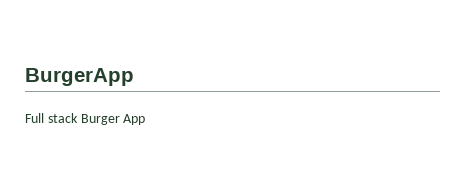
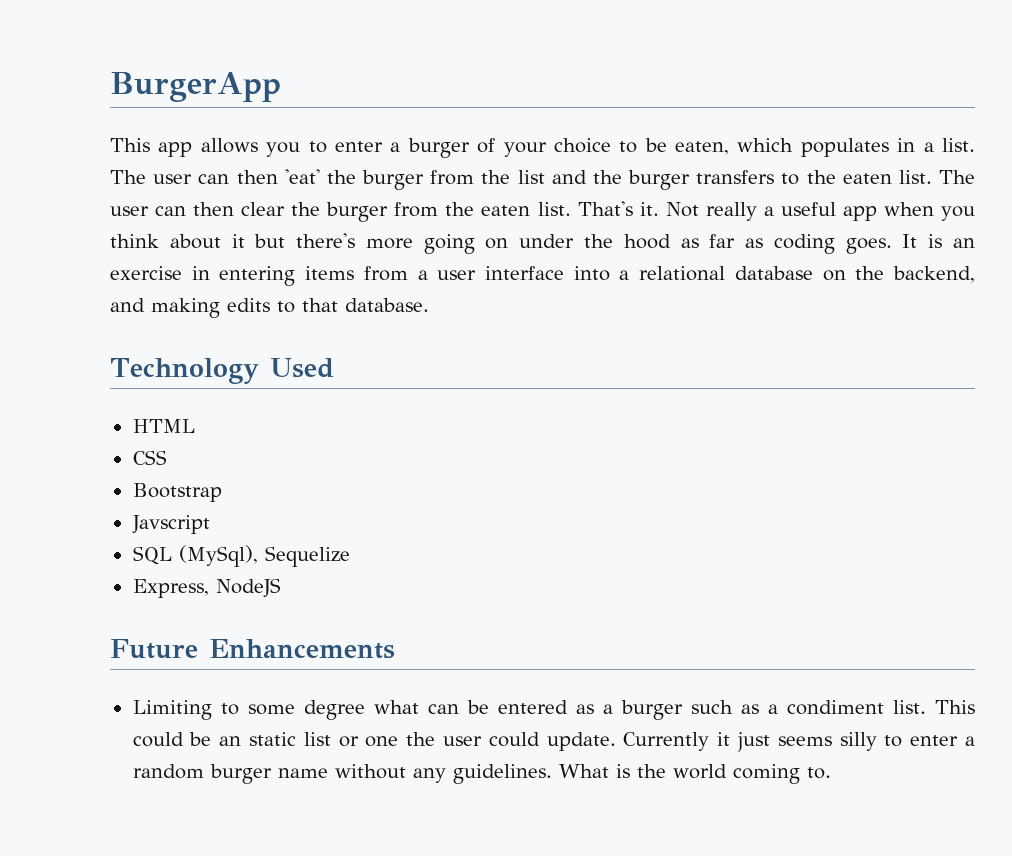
- Full stack Burger App
+ This app allows you to enter a burger of your choice to be eaten, which populates in a list. The user can then 'eat' the burger from the list and the burger transfers to the eaten list. The user can then clear the burger from the eaten list. That's it. Not really a useful app when you think about it but there's more going on under the hood as far as coding goes. It is an exercise in entering items from a user interface into a relational database on the backend, and making edits to that database.
+ Technology Used
+ HTML
+ CSS
+ Bootstrap
+ Javscript
+ SQL (MySql), Sequelize
+ Express, NodeJS
+ Future Enhancements
+ Limiting to some degree what can be entered as a burger such as a condiment list. This could be an static list or one the user could update. Currently it just seems silly to enter a random burger name without any guidelines. What is the world coming to.

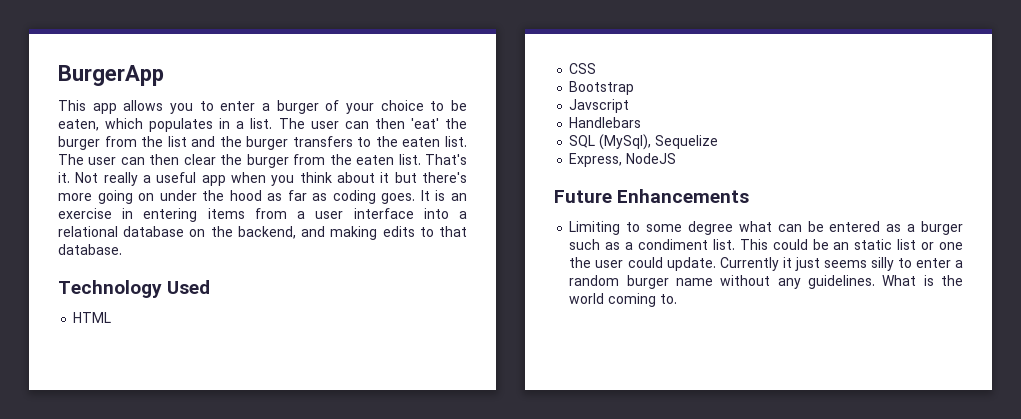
+ Handlebars

